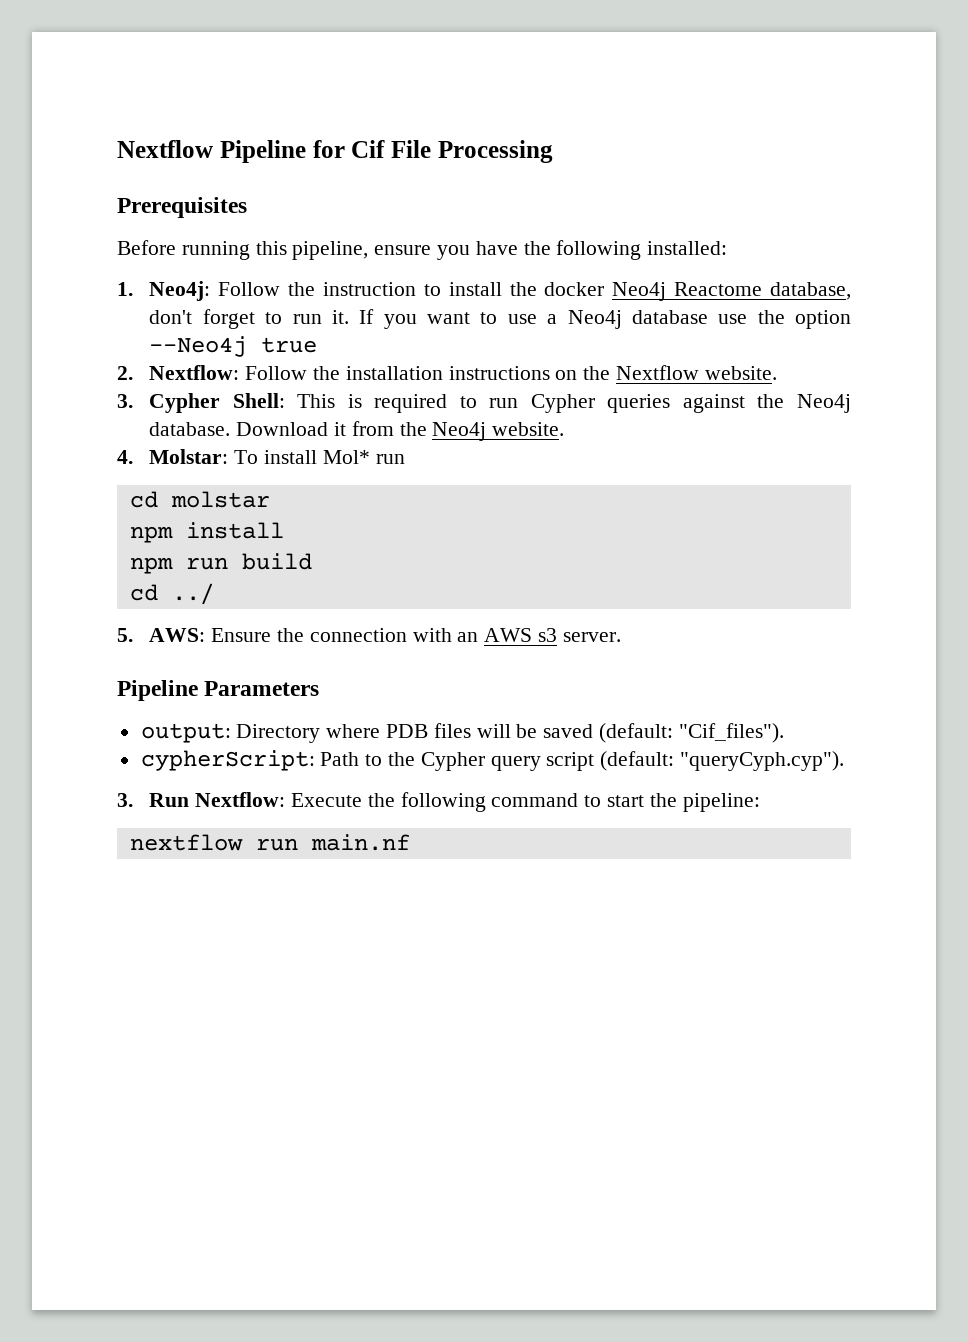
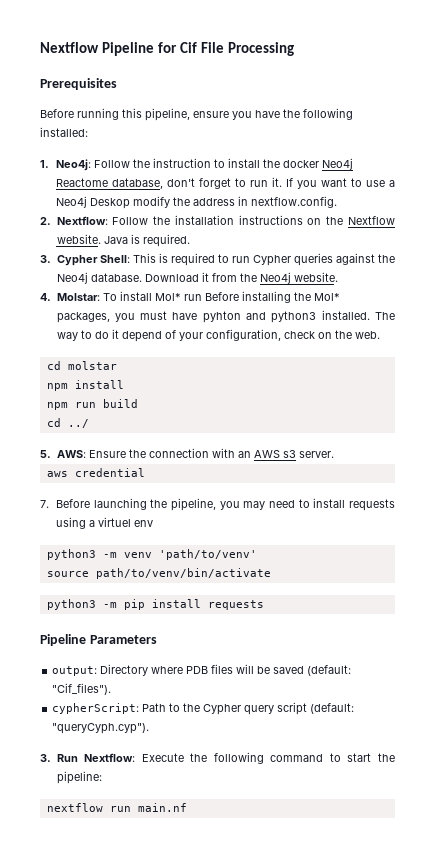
- If you want to use a Neo4j database use the option --Neo4j true
+ If you want to use a Neo4j Deskop modify the address in nextflow.config.
+ Java is required.
- 4. Molstar: To install Mol* run
+ 4. Molstar: To install Mol* run Before installing the Mol* packages, you must have pyhton and python3 installed. The way to do it depend of your configuration, check on the web.
+ aws credential
+ 7. Before launching the pipeline, you may need to install requests using a virtuel env
+ python3 -m venv 'path/to/venv'
+ source path/to/venv/bin/activate
+ python3 -m pip install requests

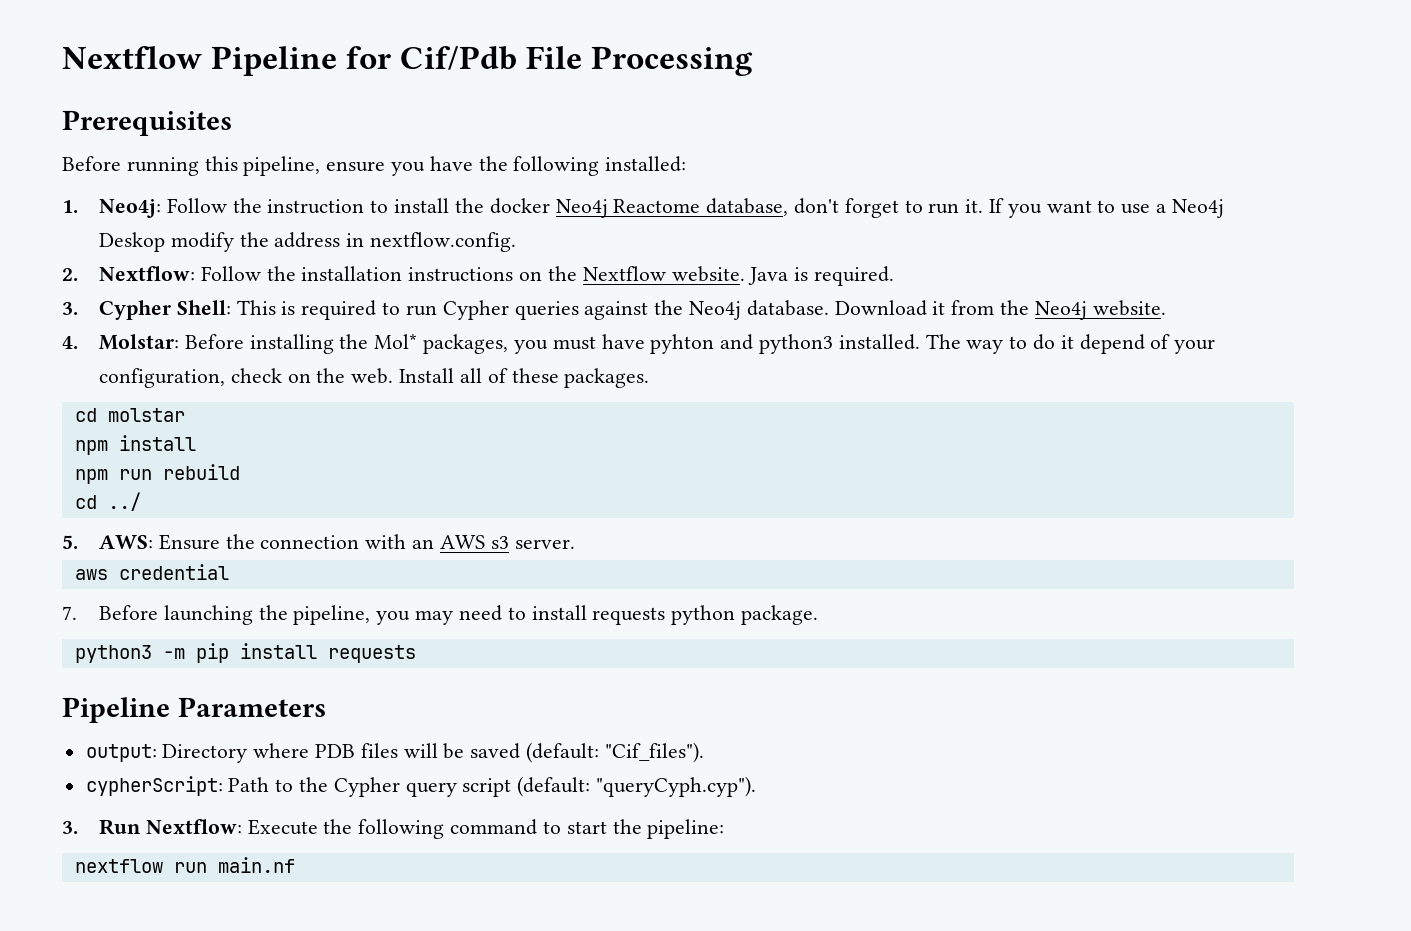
- Nextflow Pipeline for Cif File Processing
+ Nextflow Pipeline for Cif/Pdb File Processing
- 4. Molstar: To install Mol* run Before installing the Mol* packages, you must have pyhton and python3 installed.
+ 4. Molstar: Before installing the Mol* packages, you must have pyhton and python3 installed.
+ Install all of these packages.
- npm run build
+ npm run rebuild
- 7. Before launching the pipeline, you may need to install requests using a virtuel env
- python3 -m venv 'path/to/venv'
- source path/to/venv/bin/activate
+ 7. Before launching the pipeline, you may need to install requests python package.

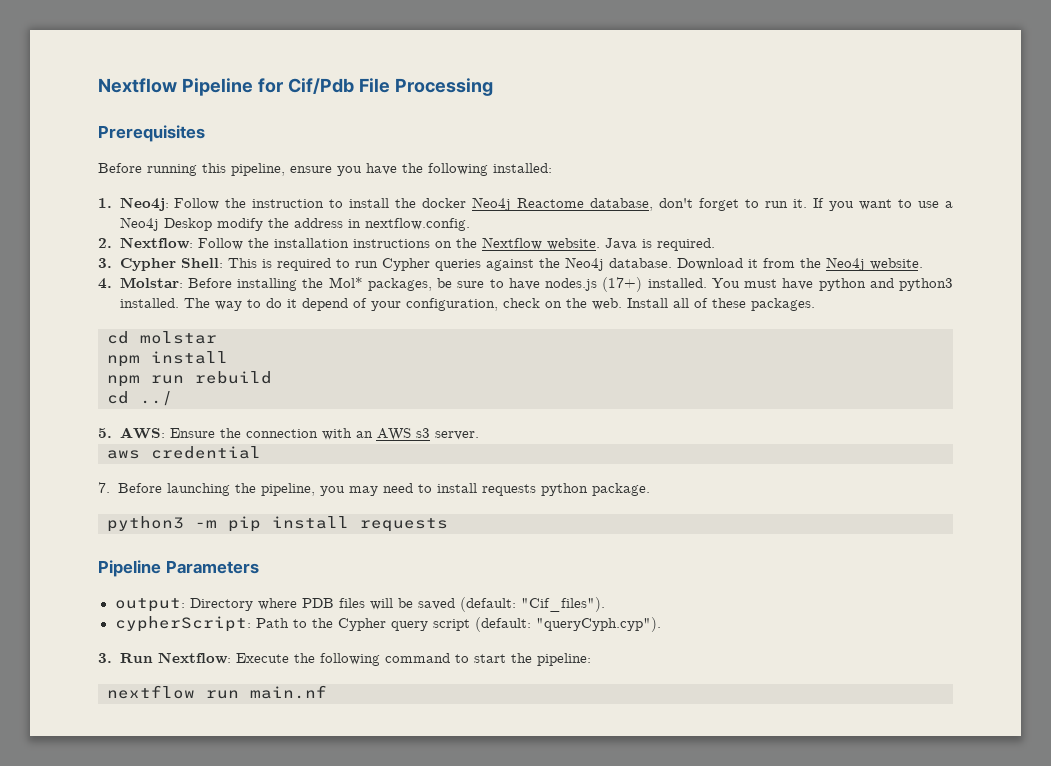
- 4. Molstar: Before installing the Mol* packages, you must have pyhton and python3 installed.
+ 4. Molstar: Before installing the Mol* packages, be sure to have nodes.js (17+) installed. You must have python and python3 installed.

